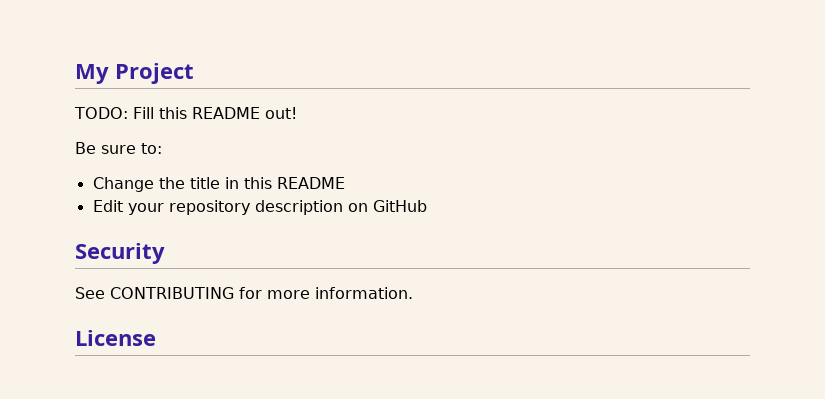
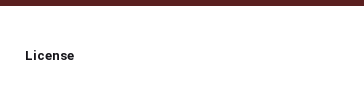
- My Project
- TODO: Fill this README out!
- Be sure to:
- Change the title in this README
- Edit your repository description on GitHub
- Security
- See CONTRIBUTING for more information.

